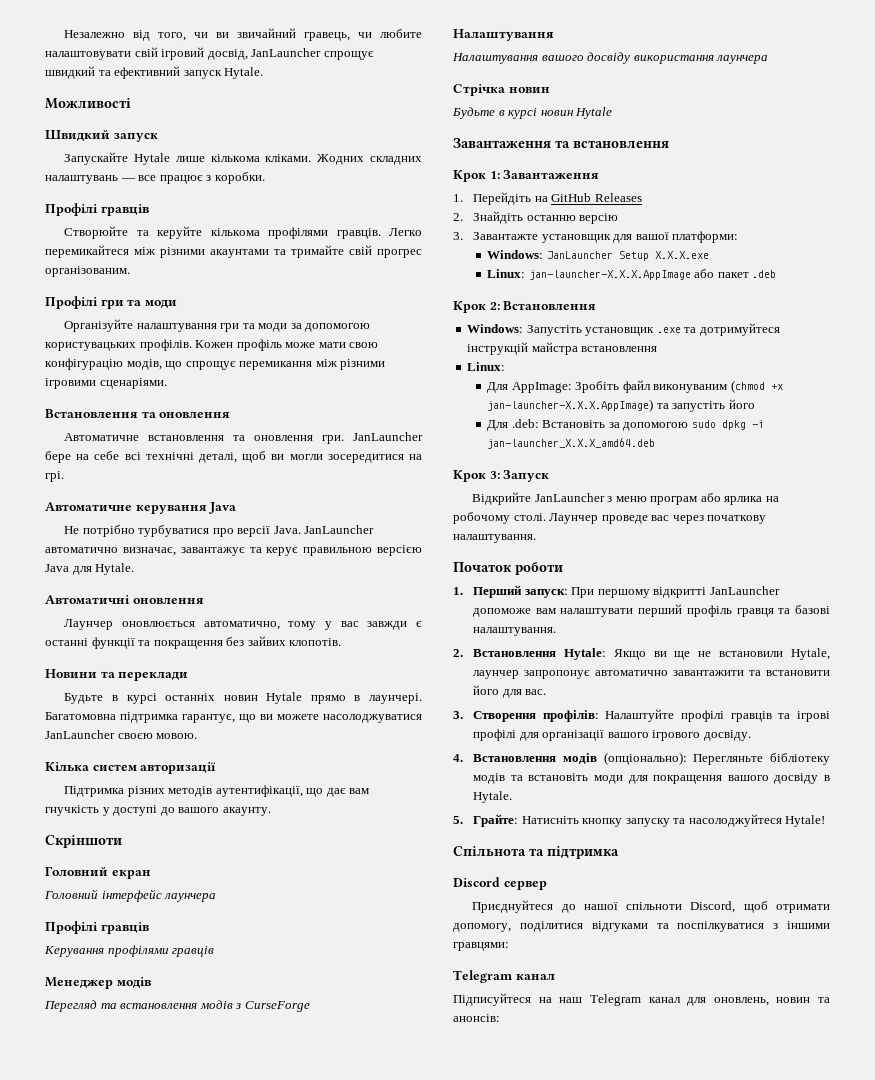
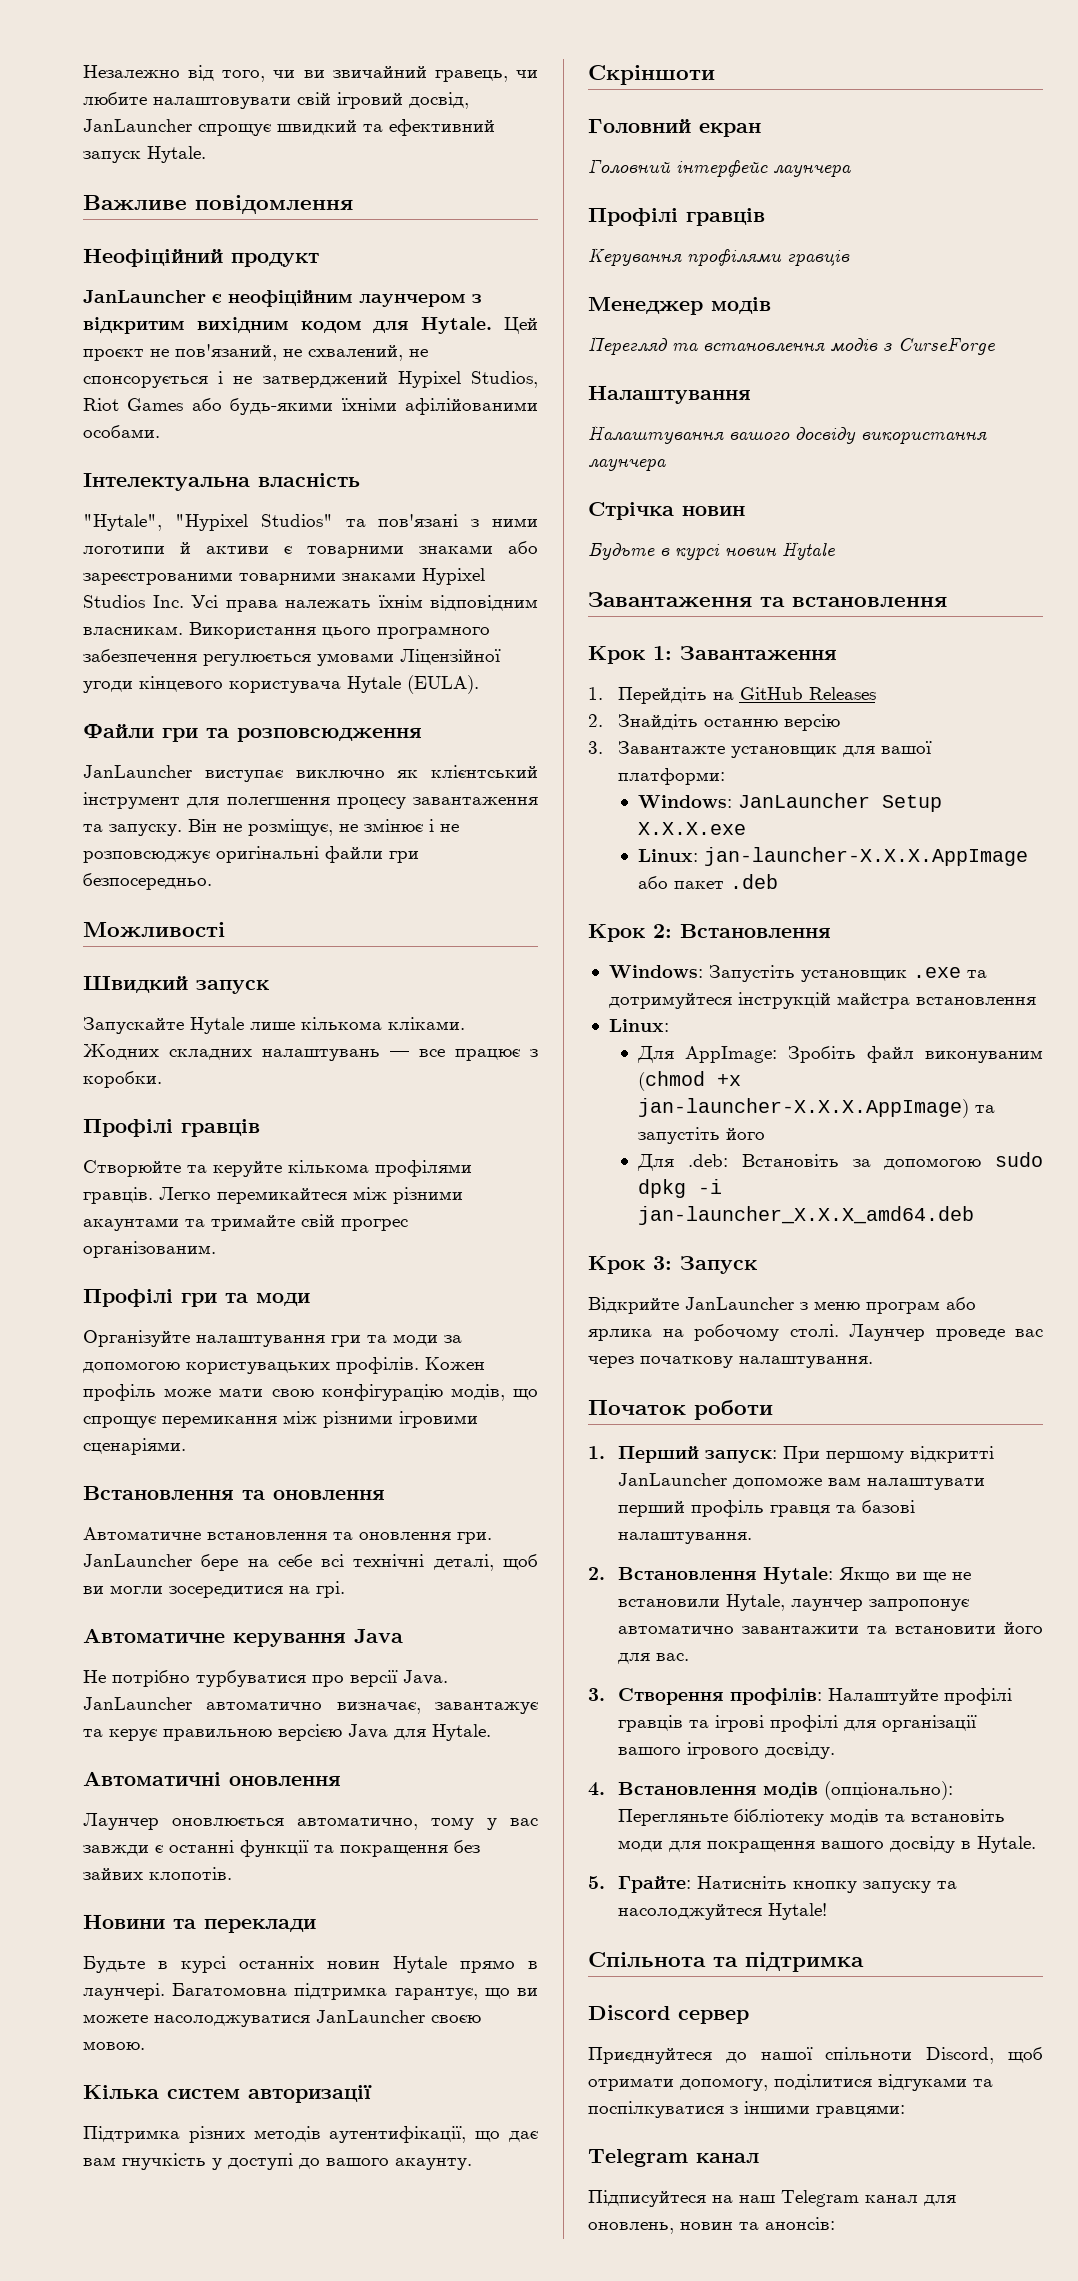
+ Важливе повідомлення
+ Неофіційний продукт
+ JanLauncher є неофіційним лаунчером з відкритим вихідним кодом для Hytale. Цей проєкт не пов'язаний, не схвалений, не спонсорується і не затверджений Hypixel Studios, Riot Games або будь-якими їхніми афілійованими особами.
+ Інтелектуальна власність
+ "Hytale", "Hypixel Studios" та пов'язані з ними логотипи й активи є товарними знаками або зареєстрованими товарними знаками Hypixel Studios Inc. Усі права належать їхнім відповідним власникам. Використання цього програмного забезпечення регулюється умовами Ліцензійної угоди кінцевого користувача Hytale (EULA).
+ Файли гри та розповсюдження
+ JanLauncher виступає виключно як клієнтський інструмент для полегшення процесу завантаження та запуску. Він не розміщує, не змінює і не розповсюджує оригінальні файли гри безпосередньо.

